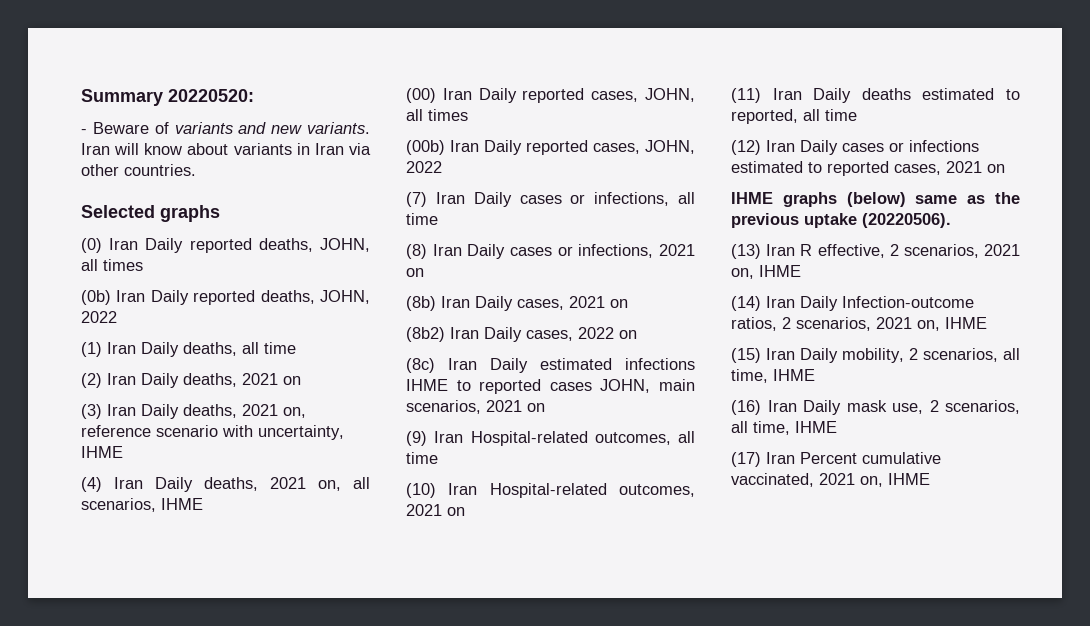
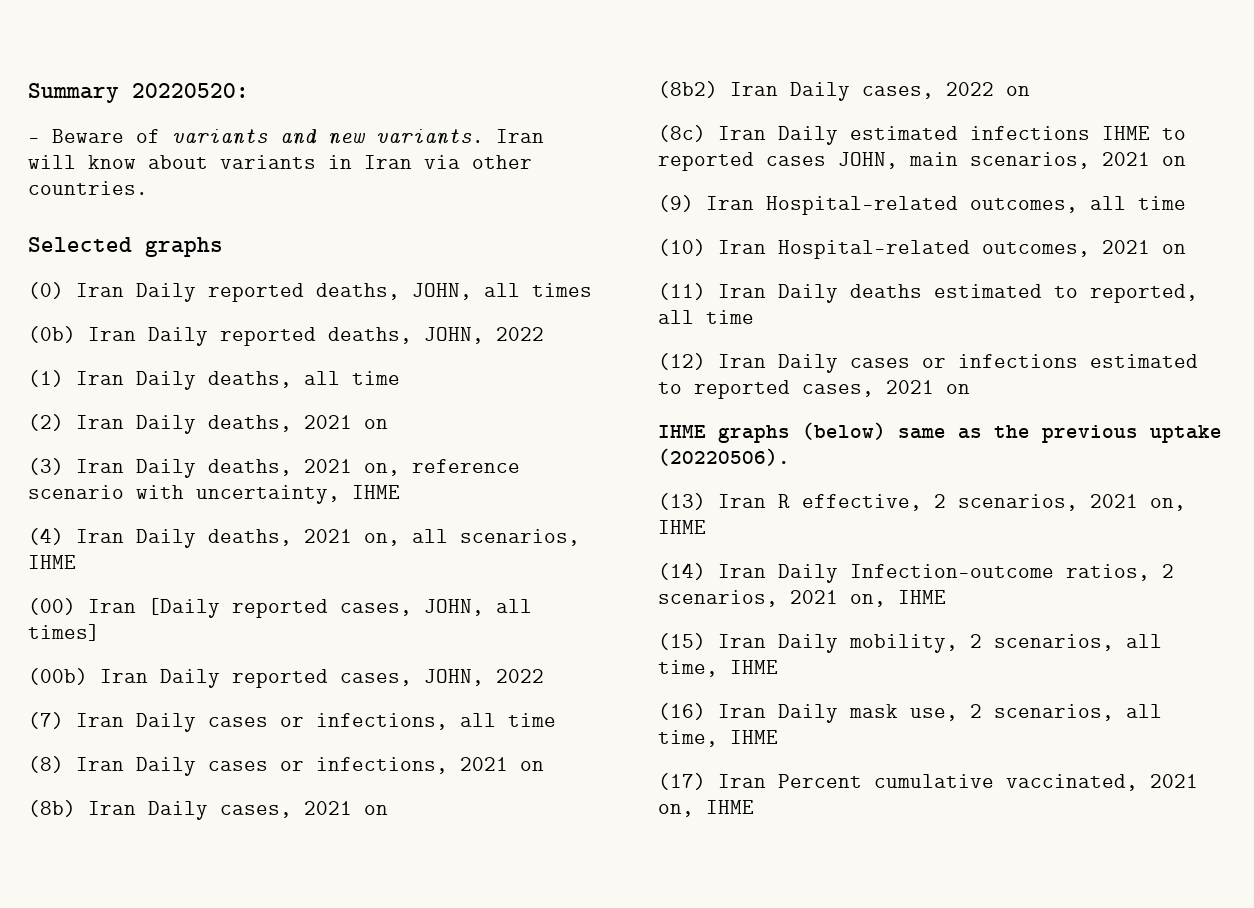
- (00) Iran Daily reported cases, JOHN, all times
+ (00) Iran [Daily reported cases, JOHN, all times]

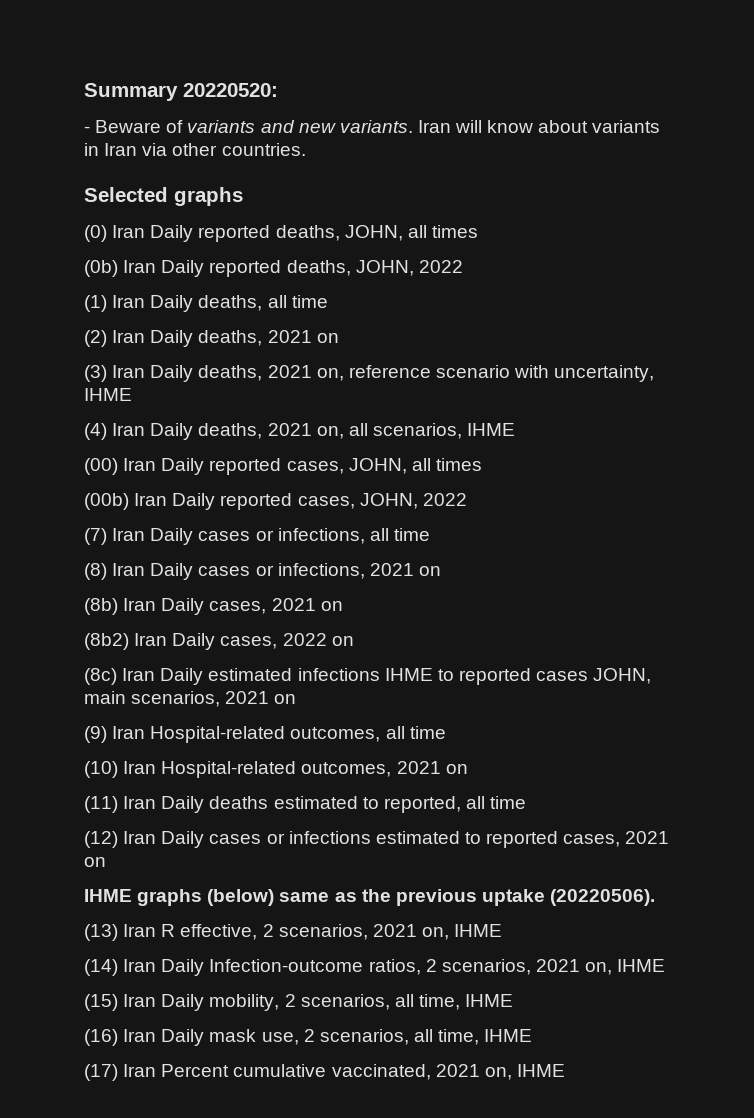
- (00) Iran [Daily reported cases, JOHN, all times]
+ (00) Iran Daily reported cases, JOHN, all times

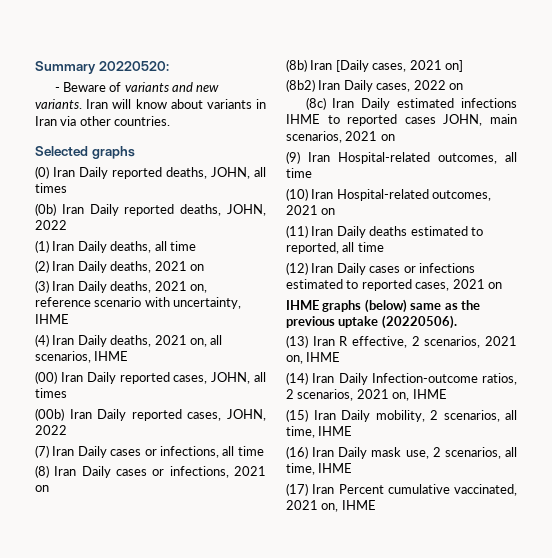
- (8b) Iran Daily cases, 2021 on
+ (8b) Iran [Daily cases, 2021 on]

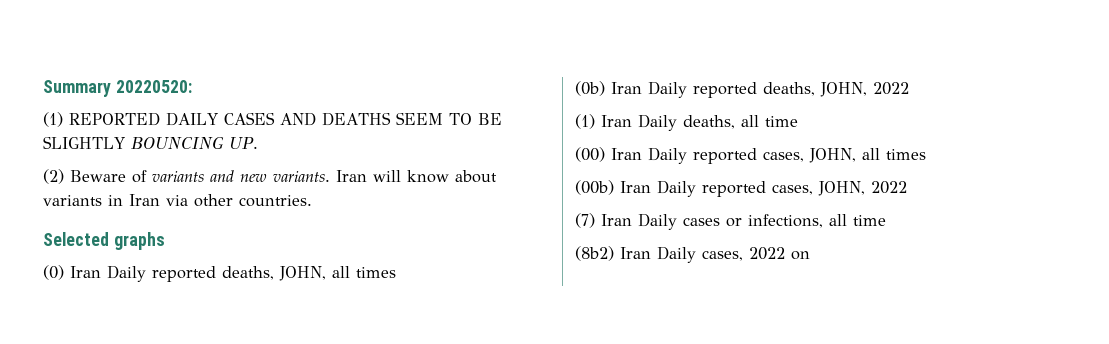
- - Beware of variants and new variants.
+ (1) REPORTED DAILY CASES AND DEATHS SEEM TO BE SLIGHTLY BOUNCING UP.
+ (2) Beware of variants and new variants.
- (2) Iran Daily deaths, 2021 on
- (3) Iran Daily deaths, 2021 on, reference scenario with uncertainty, IHME
- (4) Iran Daily deaths, 2021 on, all scenarios, IHME
- (8) Iran Daily cases or infections, 2021 on
- (8b) Iran [Daily cases, 2021 on]
- (8c) Iran Daily estimated infections IHME to reported cases JOHN, main scenarios, 2021 on
- (9) Iran Hospital-related outcomes, all time
- (10) Iran Hospital-related outcomes, 2021 on
- (11) Iran Daily deaths estimated to reported, all time
- (12) Iran Daily cases or infections estimated to reported cases, 2021 on
- IHME graphs (below) same as the previous uptake (20220506).
- (13) Iran R effective, 2 scenarios, 2021 on, IHME
- (14) Iran Daily Infection-outcome ratios, 2 scenarios, 2021 on, IHME
- (15) Iran Daily mobility, 2 scenarios, all time, IHME
- (16) Iran Daily mask use, 2 scenarios, all time, IHME
- (17) Iran Percent cumulative vaccinated, 2021 on, IHME

